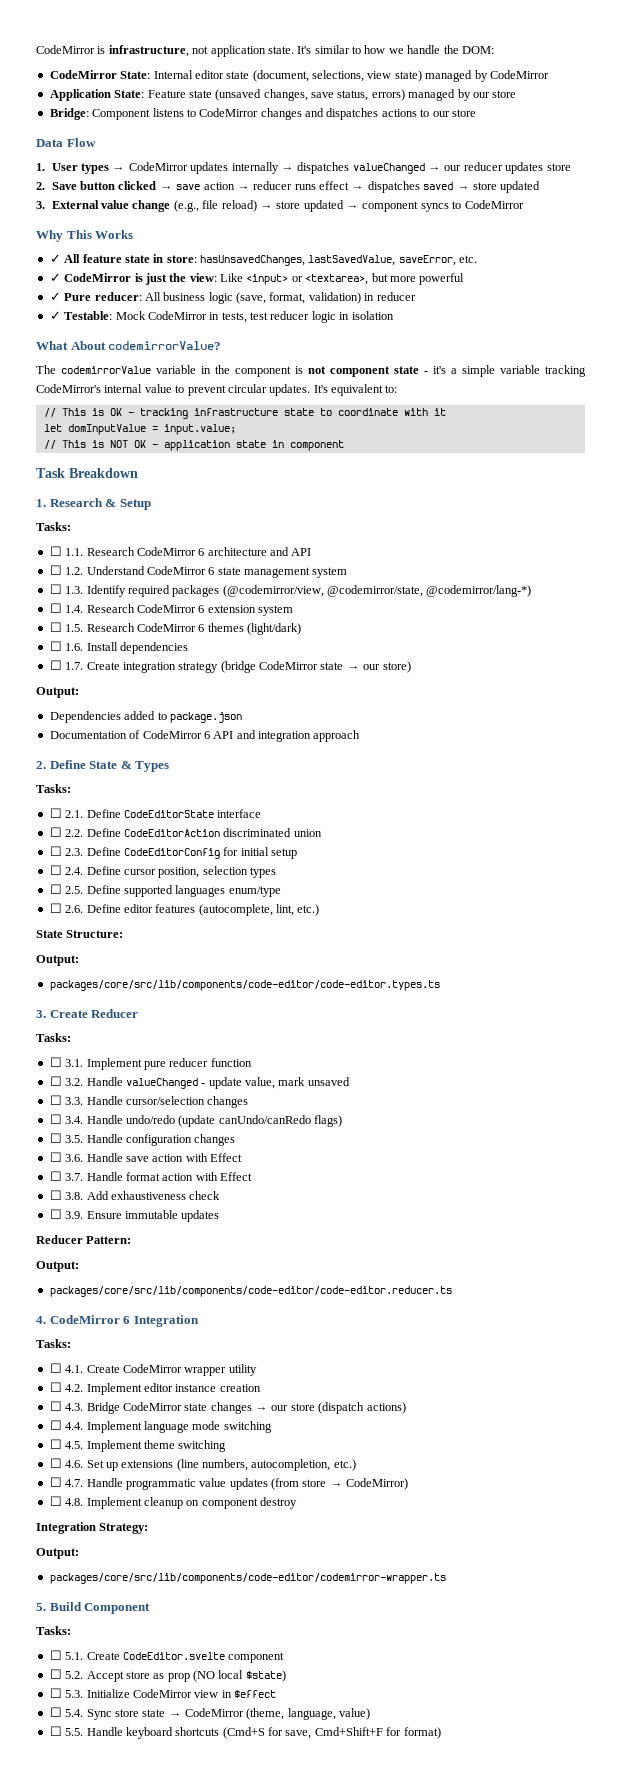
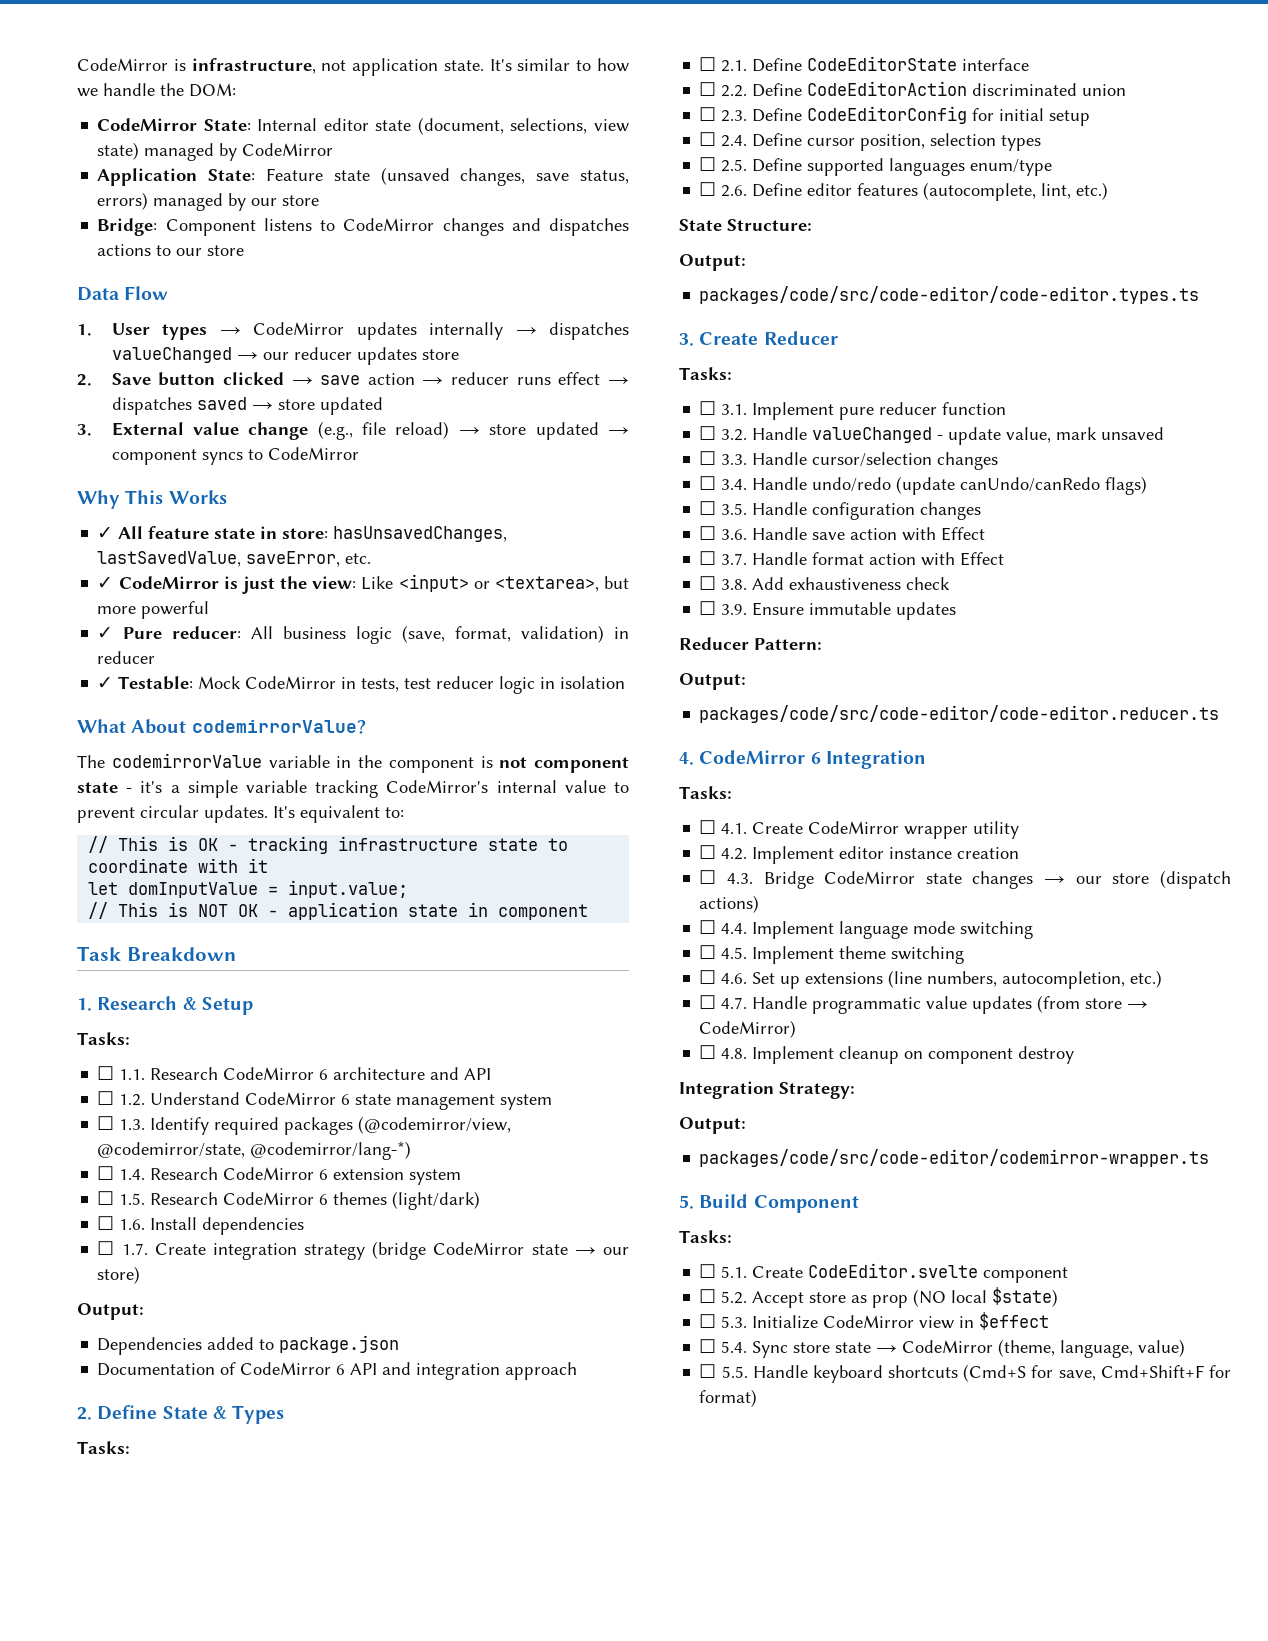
- packages/core/src/lib/components/code-editor/code-editor.types.ts
+ packages/code/src/code-editor/code-editor.types.ts
- packages/core/src/lib/components/code-editor/code-editor.reducer.ts
+ packages/code/src/code-editor/code-editor.reducer.ts
- packages/core/src/lib/components/code-editor/codemirror-wrapper.ts
+ packages/code/src/code-editor/codemirror-wrapper.ts

